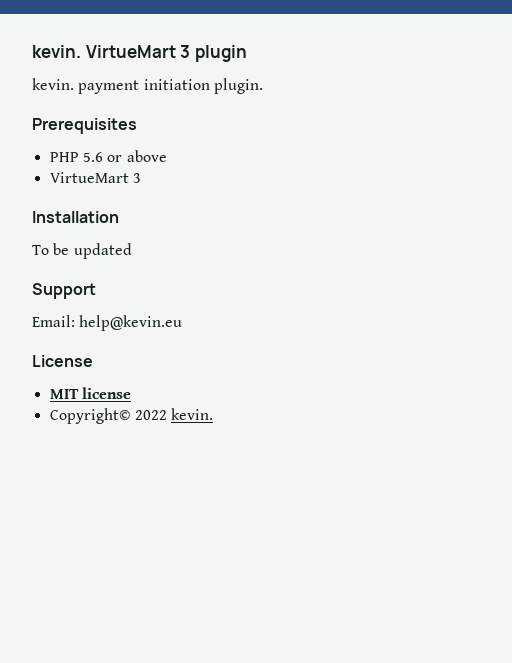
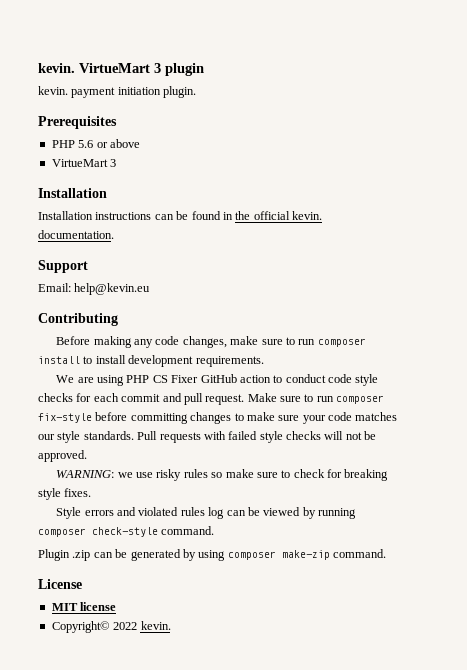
- To be updated
+ Installation instructions can be found in the official kevin. documentation.
  Support
  Email: help@kevin.eu
+ Contributing
+ Before making any code changes, make sure to run composer install to install development requirements.
+ We are using PHP CS Fixer GitHub action to conduct code style checks for each commit and pull request. Make sure to run composer fix-style before committing changes to make sure your code matches our style standards. Pull requests with failed style checks will not be approved.
+ WARNING: we use risky rules so make sure to check for breaking style fixes.
+ Style errors and violated rules log can be viewed by running composer check-style command.
+ Plugin .zip can be generated by using composer make-zip command.

